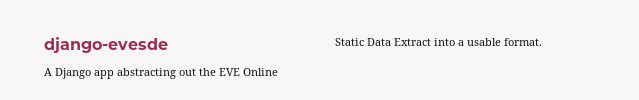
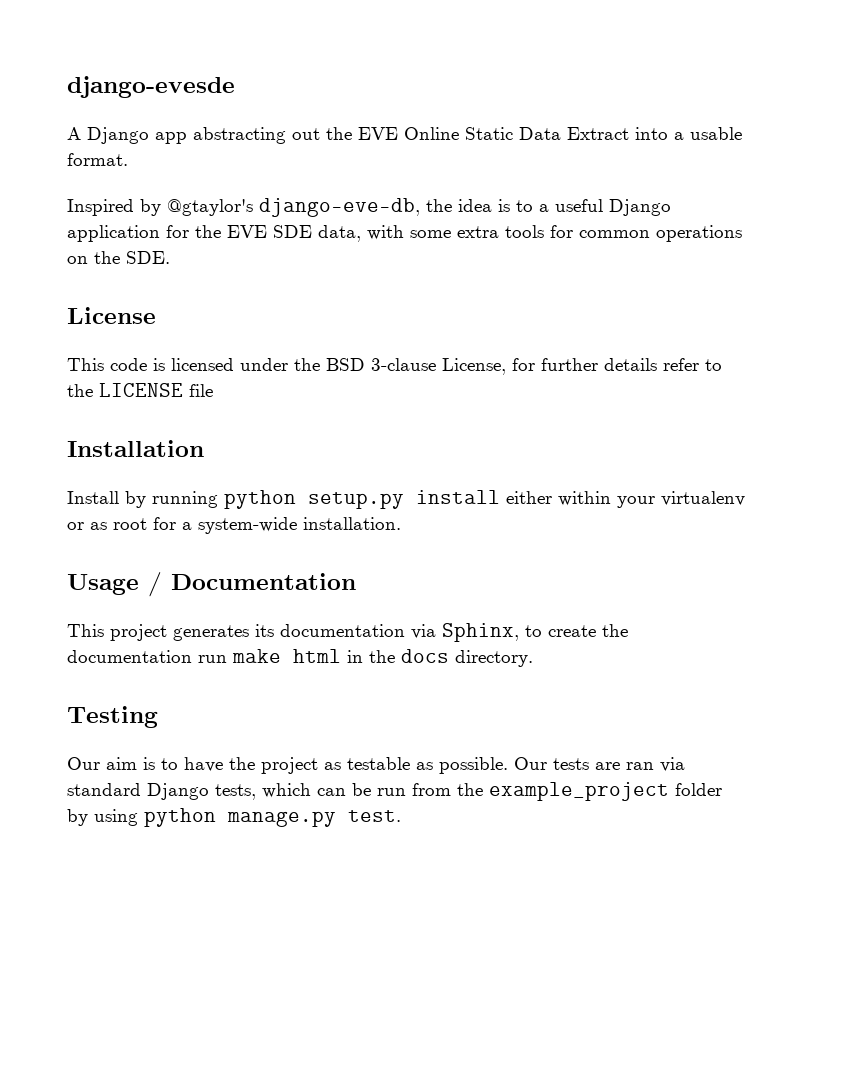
+ Inspired by @gtaylor's django-eve-db, the idea is to a useful Django application for the EVE SDE data, with some extra tools for common operations on the SDE.
+ License
+ This code is licensed under the BSD 3-clause License, for further details refer to the LICENSE file
+ Installation
+ Install by running python setup.py install either within your virtualenv or as root for a system-wide installation.
+ Usage / Documentation
+ This project generates its documentation via Sphinx, to create the documentation run make html in the docs directory.
+ Testing
+ Our aim is to have the project as testable as possible. Our tests are ran via standard Django tests, which can be run from the example_project folder by using python manage.py test.

